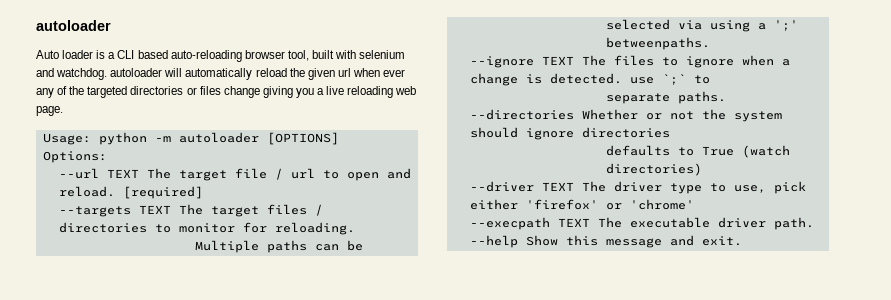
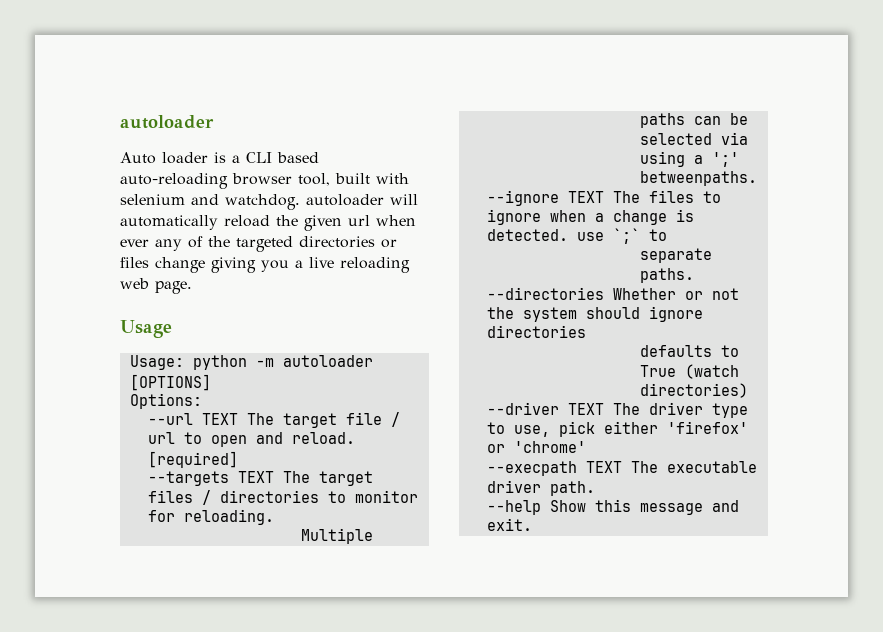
+ Usage

